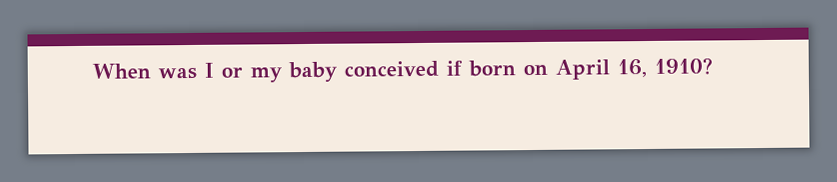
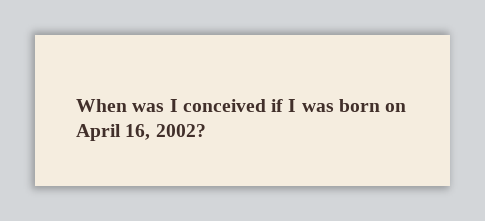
- When was I or my baby conceived if born on April 16, 1910?
+ When was I conceived if I was born on April 16, 2002?

